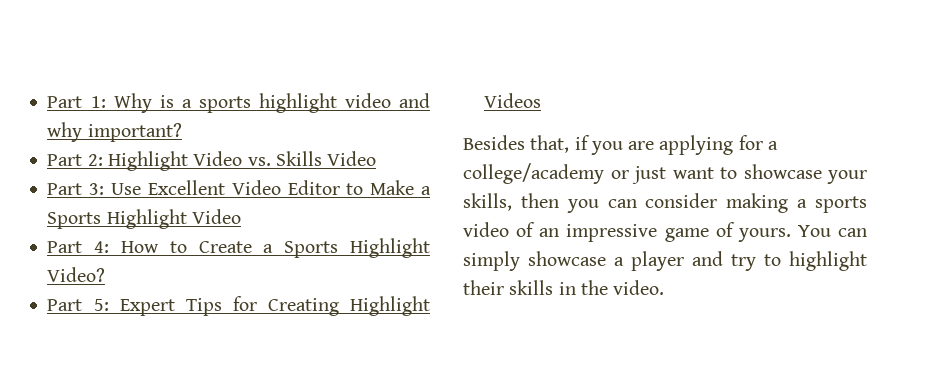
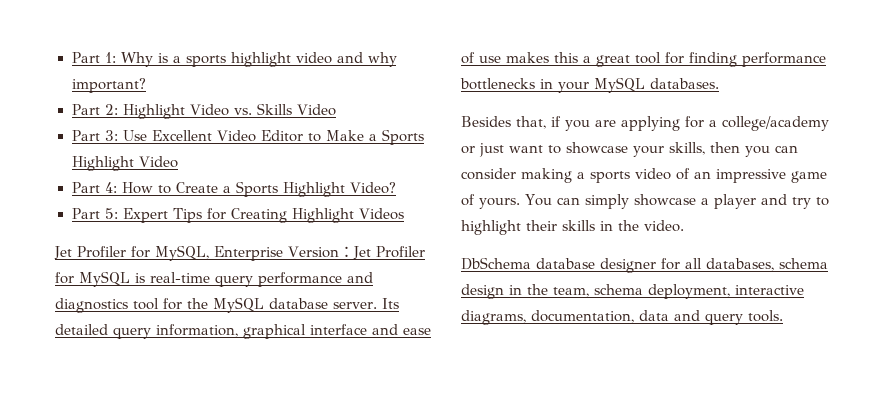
+ Jet Profiler for MySQL, Enterprise Version：Jet Profiler for MySQL is real-time query performance and diagnostics tool for the MySQL database server. Its detailed query information, graphical interface and ease of use makes this a great tool for finding performance bottlenecks in your MySQL databases.
+ DbSchema database designer for all databases, schema design in the team, schema deployment, interactive diagrams, documentation, data and query tools.

